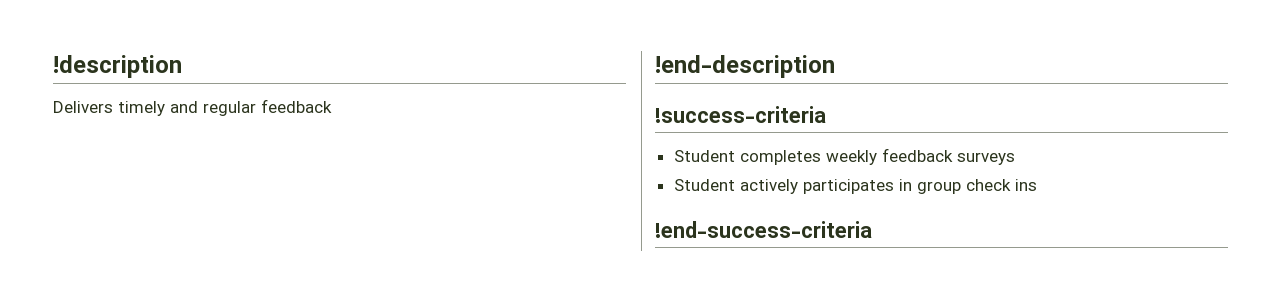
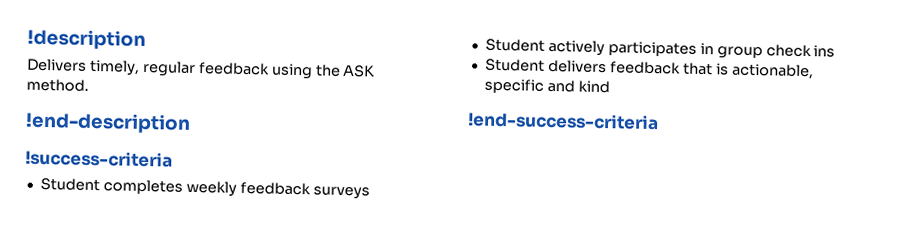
- Delivers timely and regular feedback
+ Delivers timely, regular feedback using the ASK method.
+ Student delivers feedback that is actionable, specific and kind

